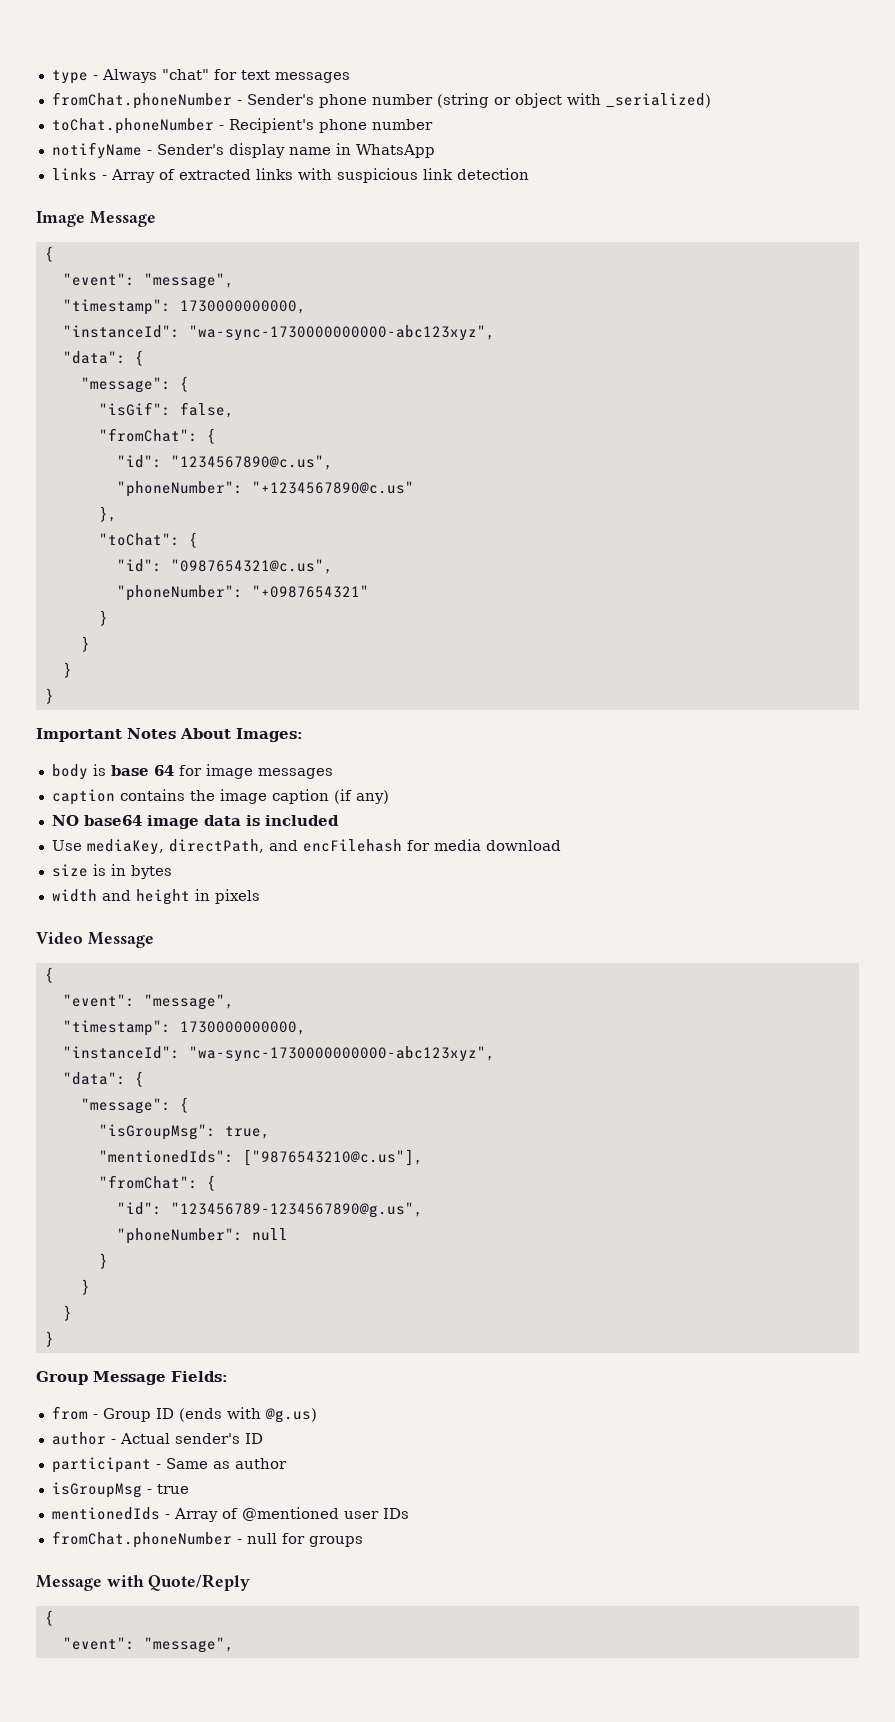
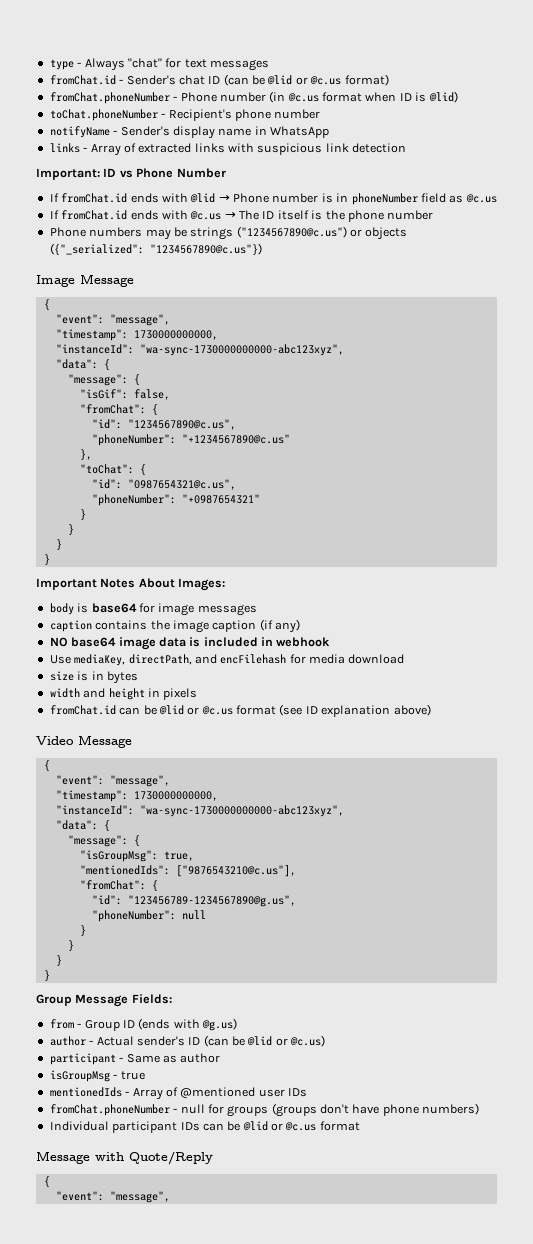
- fromChat.phoneNumber - Sender's phone number (string or object with _serialized)
+ fromChat.id - Sender's chat ID (can be @lid or @c.us format)
+ fromChat.phoneNumber - Phone number (in @c.us format when ID is @lid)
+ Important: ID vs Phone Number
+ If fromChat.id ends with @lid → Phone number is in phoneNumber field as @c.us
+ If fromChat.id ends with @c.us → The ID itself is the phone number
+ Phone numbers may be strings ("1234567890@c.us") or objects ({"_serialized": "1234567890@c.us"})
- body is base 64 for image messages
+ body is base64 for image messages
- NO base64 image data is included
+ NO base64 image data is included in webhook
+ fromChat.id can be @lid or @c.us format (see ID explanation above)
- author - Actual sender's ID
+ author - Actual sender's ID (can be @lid or @c.us)
- fromChat.phoneNumber - null for groups
+ fromChat.phoneNumber - null for groups (groups don't have phone numbers)
+ Individual participant IDs can be @lid or @c.us format

